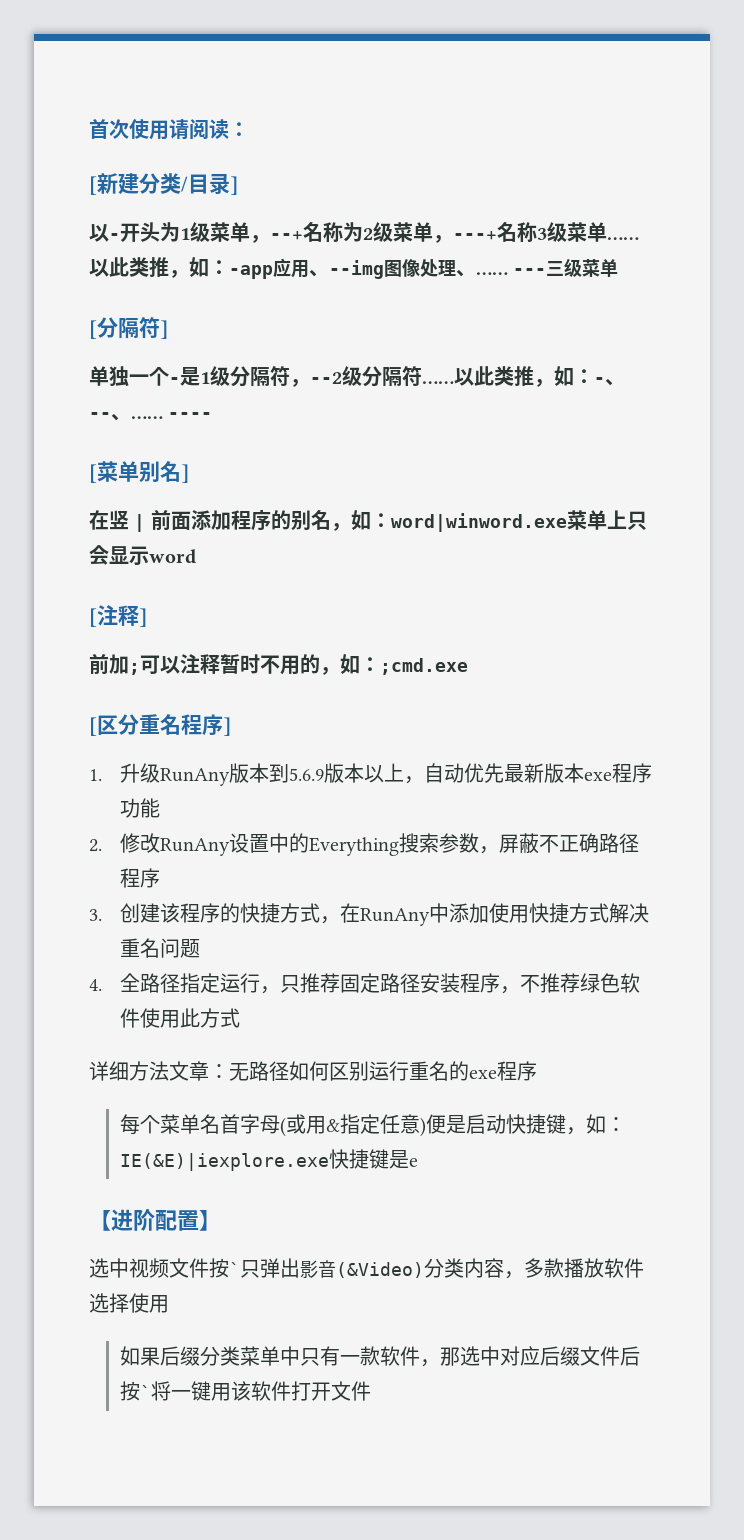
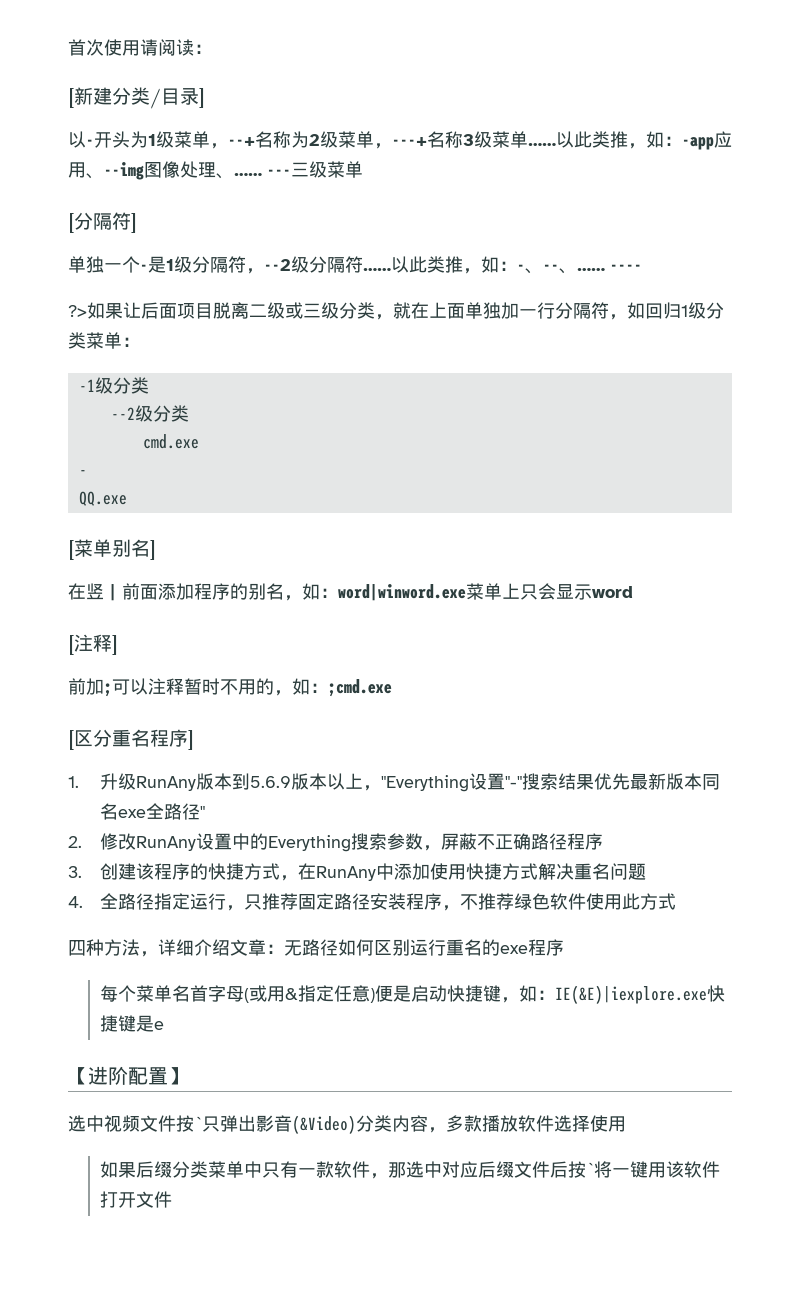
+ ?>如果让后面项目脱离二级或三级分类，就在上面单独加一行分隔符，如回归1级分类菜单：
+ -1级分类
+ --2级分类
+ cmd.exe
+ -
+ QQ.exe
- 1.升级RunAny版本到5.6.9版本以上，自动优先最新版本exe程序功能
+ 1.升级RunAny版本到5.6.9版本以上，"Everything设置"-"搜索结果优先最新版本同名exe全路径"
- 详细方法文章：无路径如何区别运行重名的exe程序
+ 四种方法，详细介绍文章：无路径如何区别运行重名的exe程序

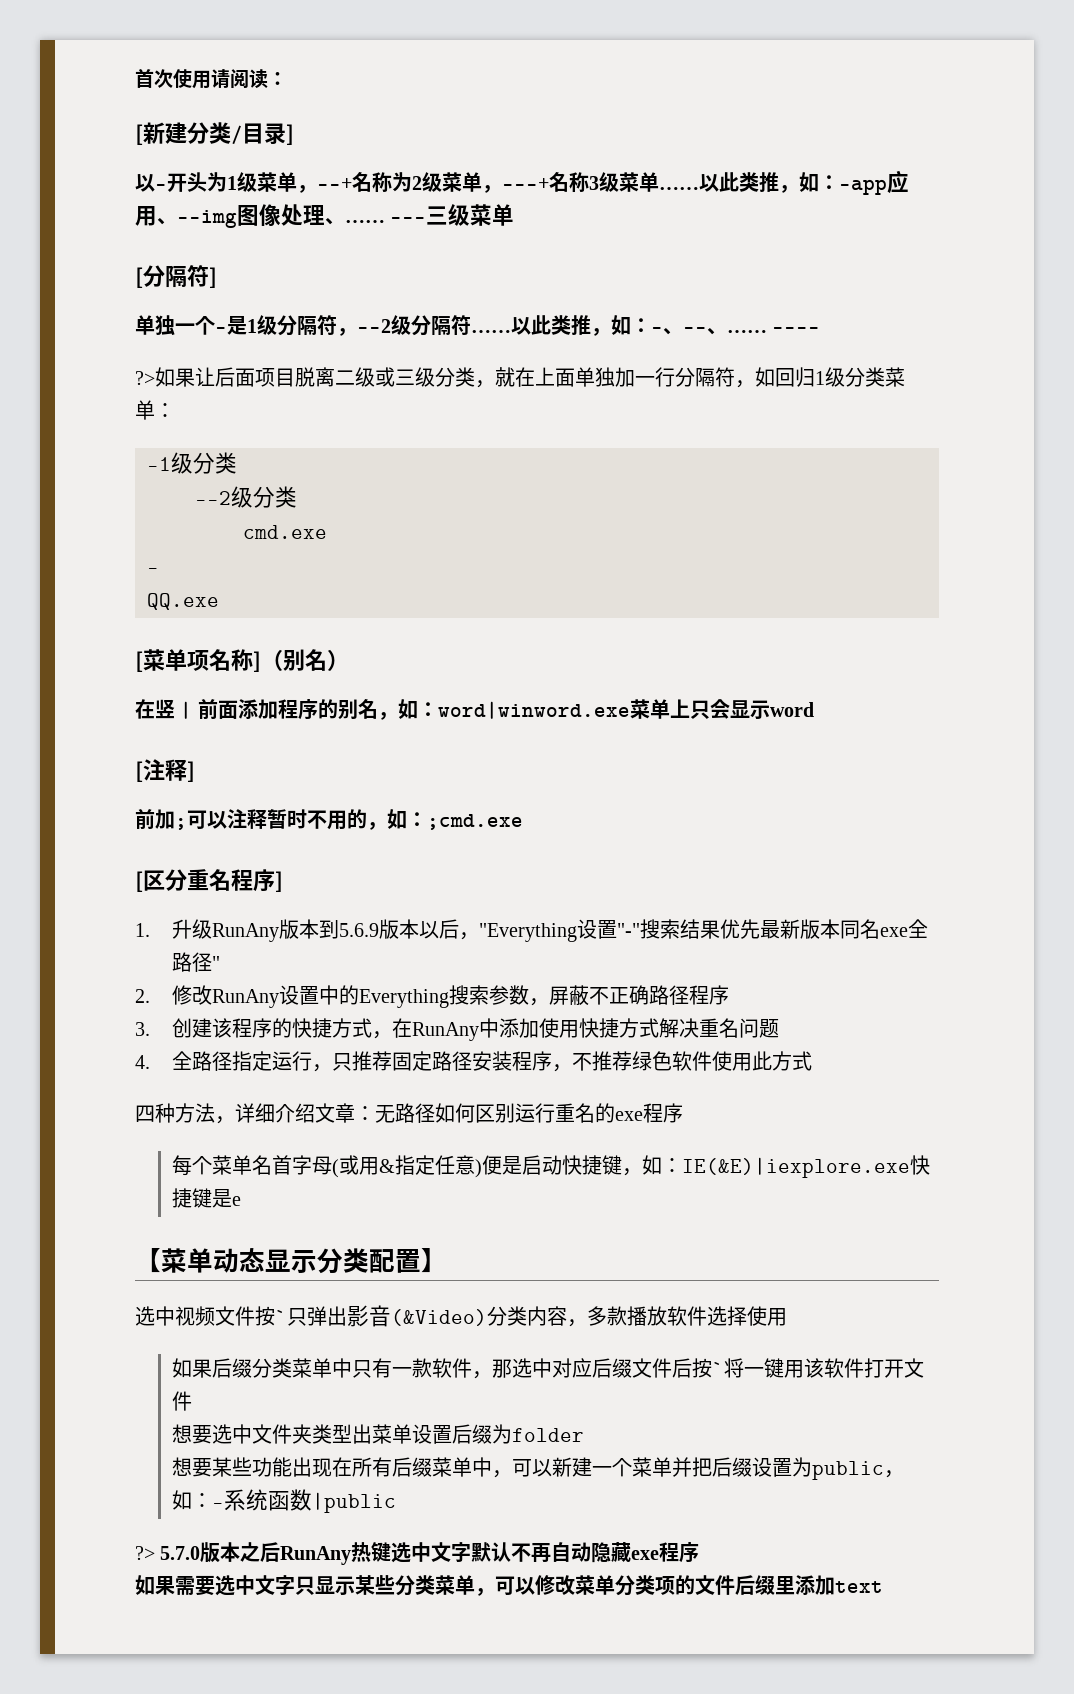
- [菜单别名]
+ [菜单项名称]（别名）
- 1.升级RunAny版本到5.6.9版本以上，"Everything设置"-"搜索结果优先最新版本同名exe全路径"
+ 1.升级RunAny版本到5.6.9版本以后，"Everything设置"-"搜索结果优先最新版本同名exe全路径"
- 【进阶配置】
+ 【菜单动态显示分类配置】
+ 想要选中文件夹类型出菜单设置后缀为folder
+ 想要某些功能出现在所有后缀菜单中，可以新建一个菜单并把后缀设置为public，如：-系统函数|public
+ ?> 5.7.0版本之后RunAny热键选中文字默认不再自动隐藏exe程序
+ 如果需要选中文字只显示某些分类菜单，可以修改菜单分类项的文件后缀里添加text

